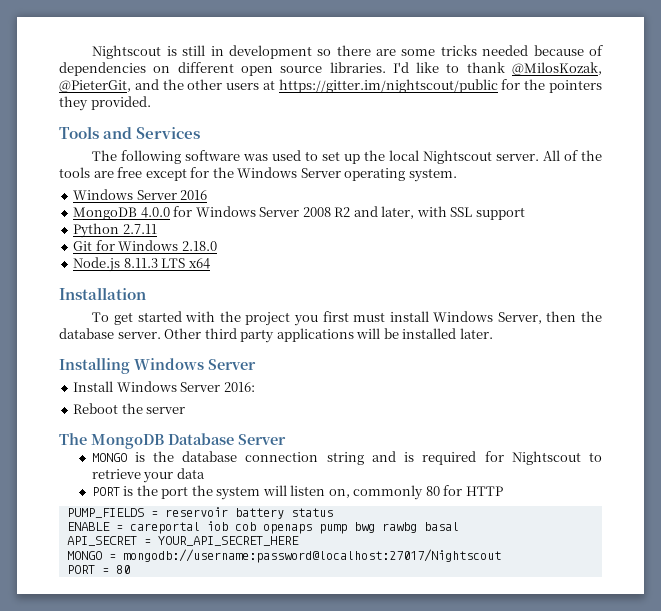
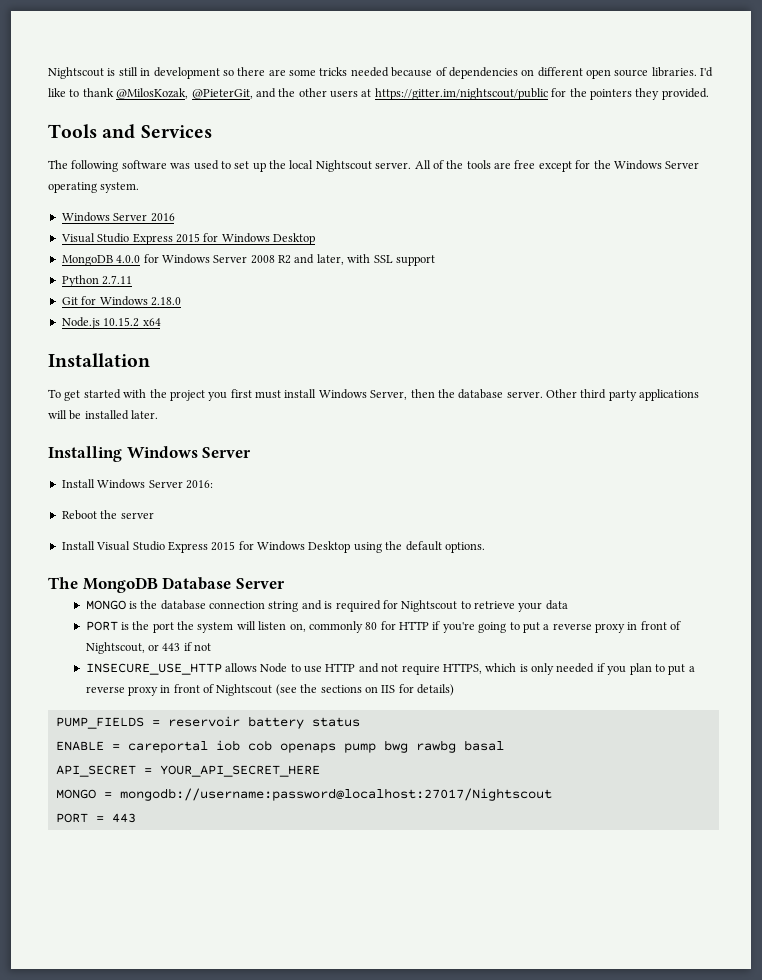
  Windows Server 2016
+ Visual Studio Express 2015 for Windows Desktop
- Node.js 8.11.3 LTS x64
+ Node.js 10.15.2 x64
+ Install Visual Studio Express 2015 for Windows Desktop using the default options.
- PORT is the port the system will listen on, commonly 80 for HTTP
+ PORT is the port the system will listen on, commonly 80 for HTTP if you're going to put a reverse proxy in front of Nightscout, or 443 if not
+ INSECURE_USE_HTTP allows Node to use HTTP and not require HTTPS, which is only needed if you plan to put a reverse proxy in front of Nightscout (see the sections on IIS for details)
- PORT = 80
+ PORT = 443

